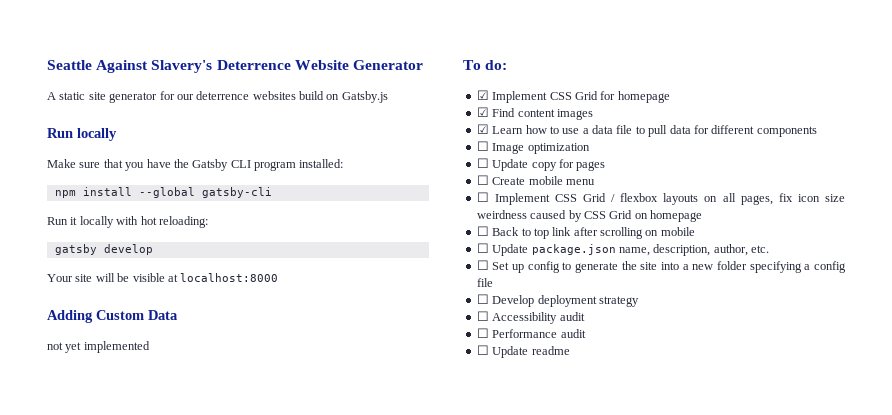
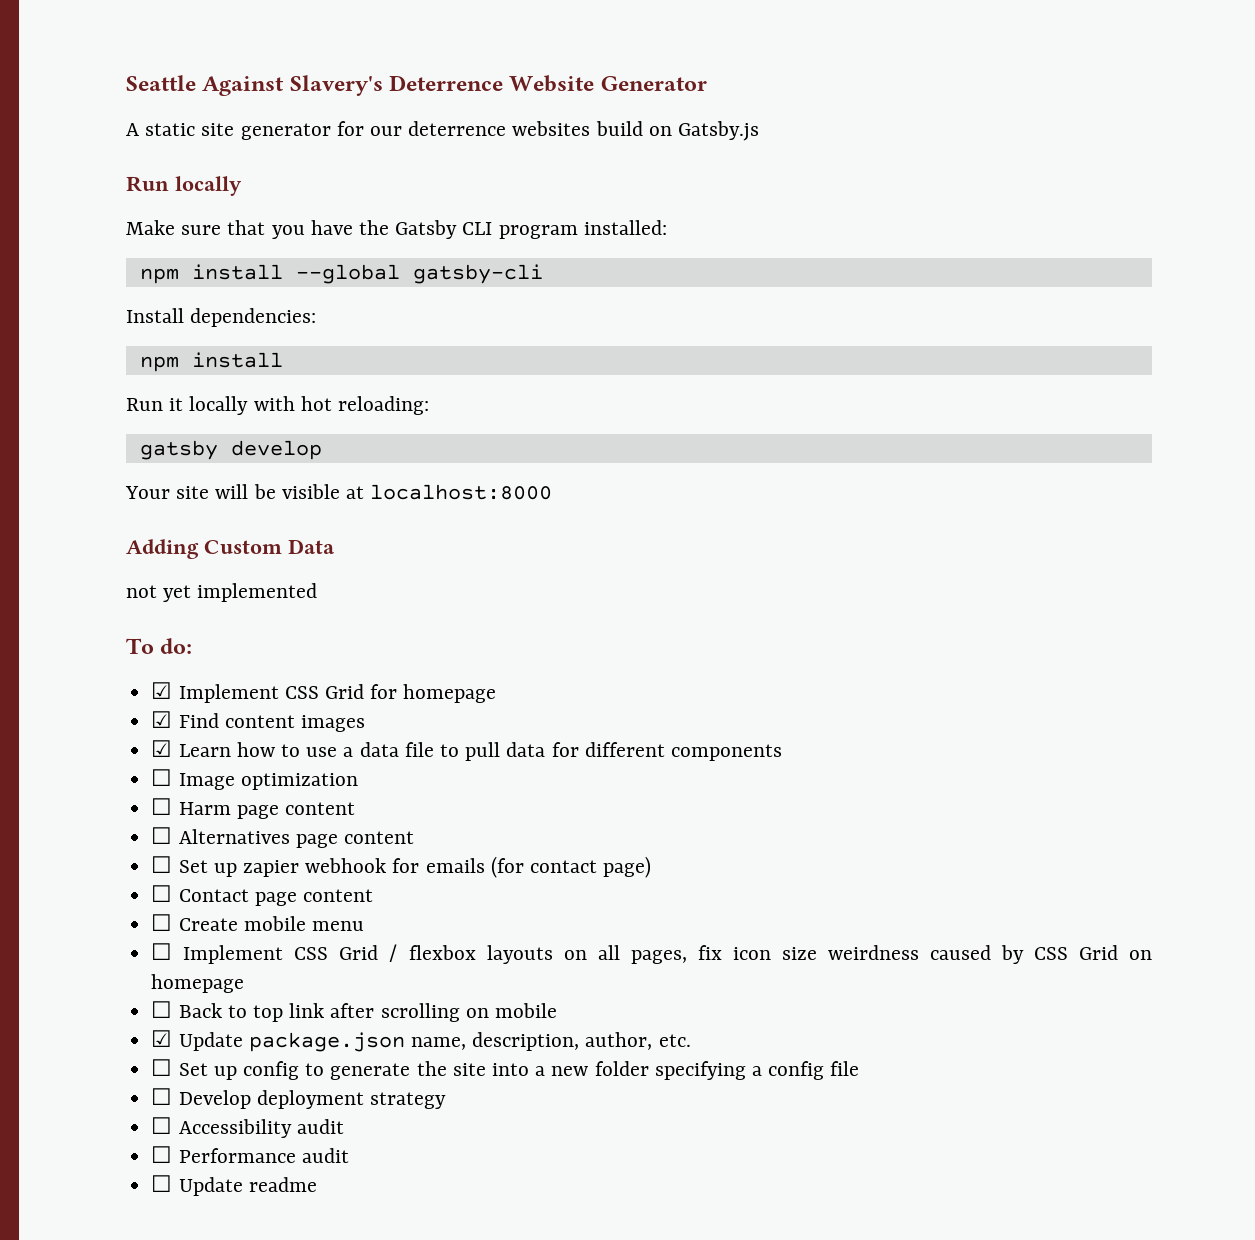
+ Install dependencies:
+ npm install
- ☐ Update copy for pages
+ ☐ Harm page content
+ ☐ Alternatives page content
+ ☐ Set up zapier webhook for emails (for contact page)
+ ☐ Contact page content
- ☐ Update package.json name, description, author, etc.
+ ☑ Update package.json name, description, author, etc.

